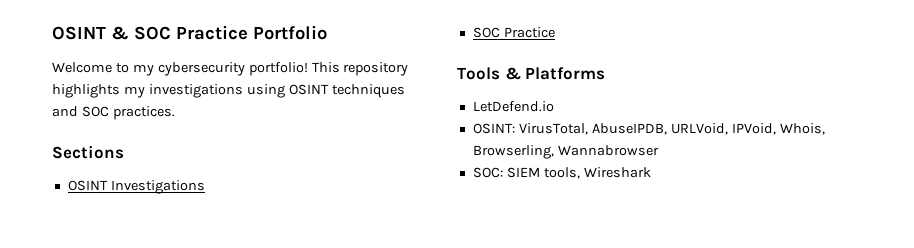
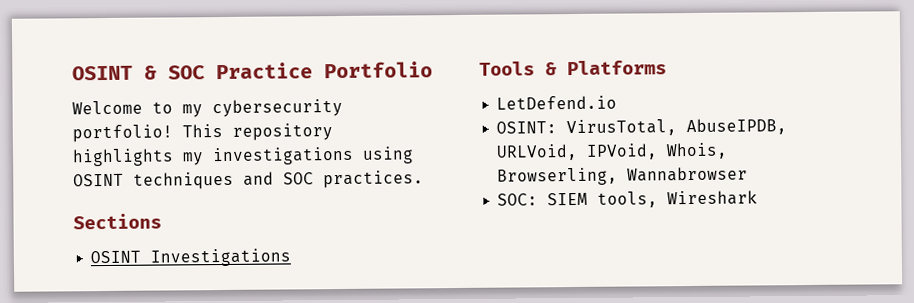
  OSINT Investigations
- SOC Practice

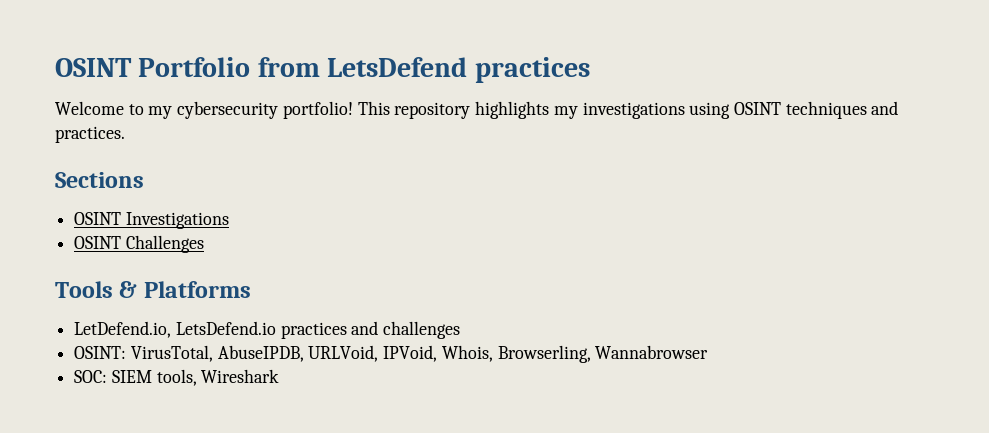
- OSINT & SOC Practice Portfolio
+ OSINT Portfolio from LetsDefend practices
- This repository highlights my investigations using OSINT techniques and SOC practices.
+ This repository highlights my investigations using OSINT techniques and practices.
+ OSINT Challenges
- LetDefend.io
+ LetDefend.io, LetsDefend.io practices and challenges

